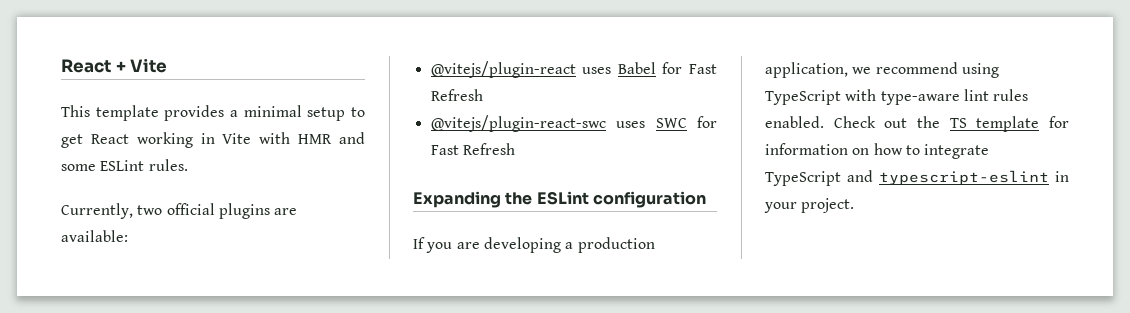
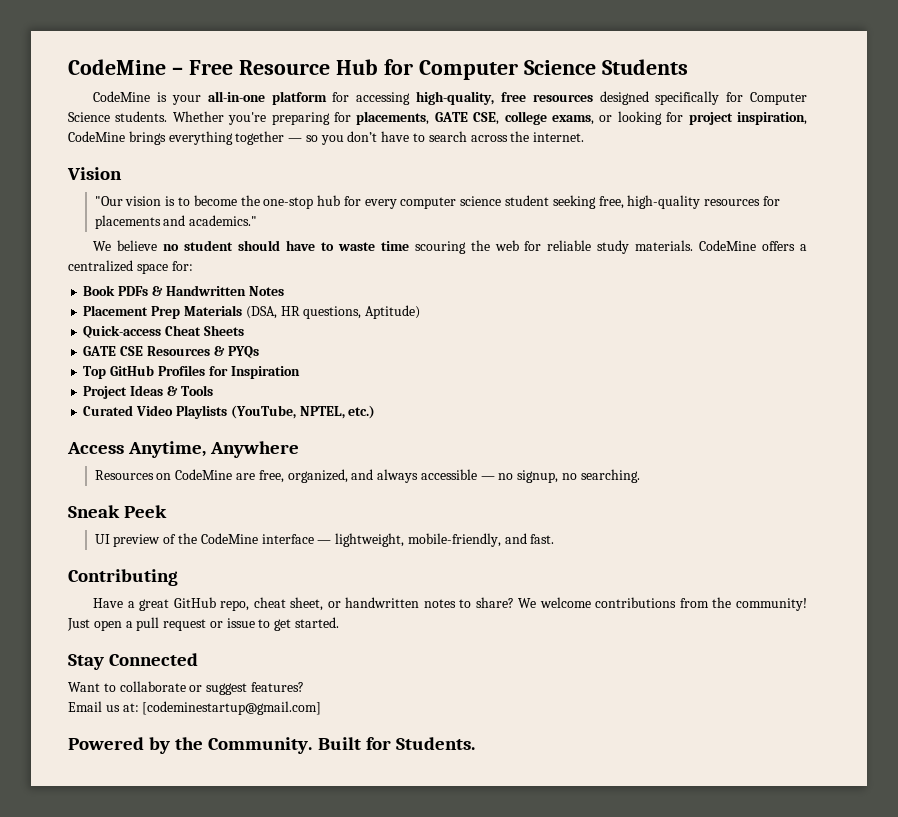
- React + Vite
- This template provides a minimal setup to get React working in Vite with HMR and some ESLint rules.
- Currently, two official plugins are available:
- @vitejs/plugin-react uses Babel for Fast Refresh
- @vitejs/plugin-react-swc uses SWC for Fast Refresh
- Expanding the ESLint configuration
- If you are developing a production application, we recommend using TypeScript with type-aware lint rules enabled. Check out the TS template for information on how to integrate TypeScript and typescript-eslint in your project.
+ CodeMine – Free Resource Hub for Computer Science Students
+ CodeMine is your all-in-one platform for accessing high-quality, free resources designed specifically for Computer Science students. Whether you're preparing for placements, GATE CSE, college exams, or looking for project inspiration, CodeMine brings everything together — so you don’t have to search across the internet.
+ Vision
+ "Our vision is to become the one-stop hub for every computer science student seeking free, high-quality resources for placements and academics."
+ We believe no student should have to waste time scouring the web for reliable study materials. CodeMine offers a centralized space for:
+ Book PDFs & Handwritten Notes
+ Placement Prep Materials (DSA, HR questions, Aptitude)
+ Quick-access Cheat Sheets
+ GATE CSE Resources & PYQs
+ Top GitHub Profiles for Inspiration
+ Project Ideas & Tools
+ Curated Video Playlists (YouTube, NPTEL, etc.)
+ Access Anytime, Anywhere
+ Resources on CodeMine are free, organized, and always accessible — no signup, no searching.
+ Sneak Peek
+ UI preview of the CodeMine interface — lightweight, mobile-friendly, and fast.
+ Contributing
+ Have a great GitHub repo, cheat sheet, or handwritten notes to share? We welcome contributions from the community! Just open a pull request or issue to get started.
+ Stay Connected
+ Want to collaborate or suggest features?
+ Email us at: [codeminestartup@gmail.com]
+ Powered by the Community. Built for Students.

